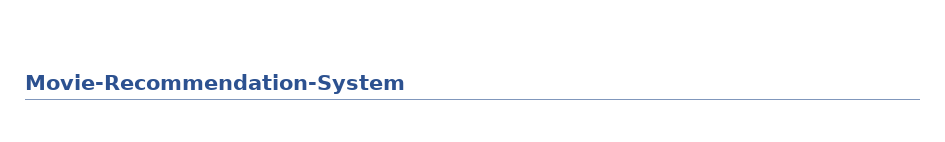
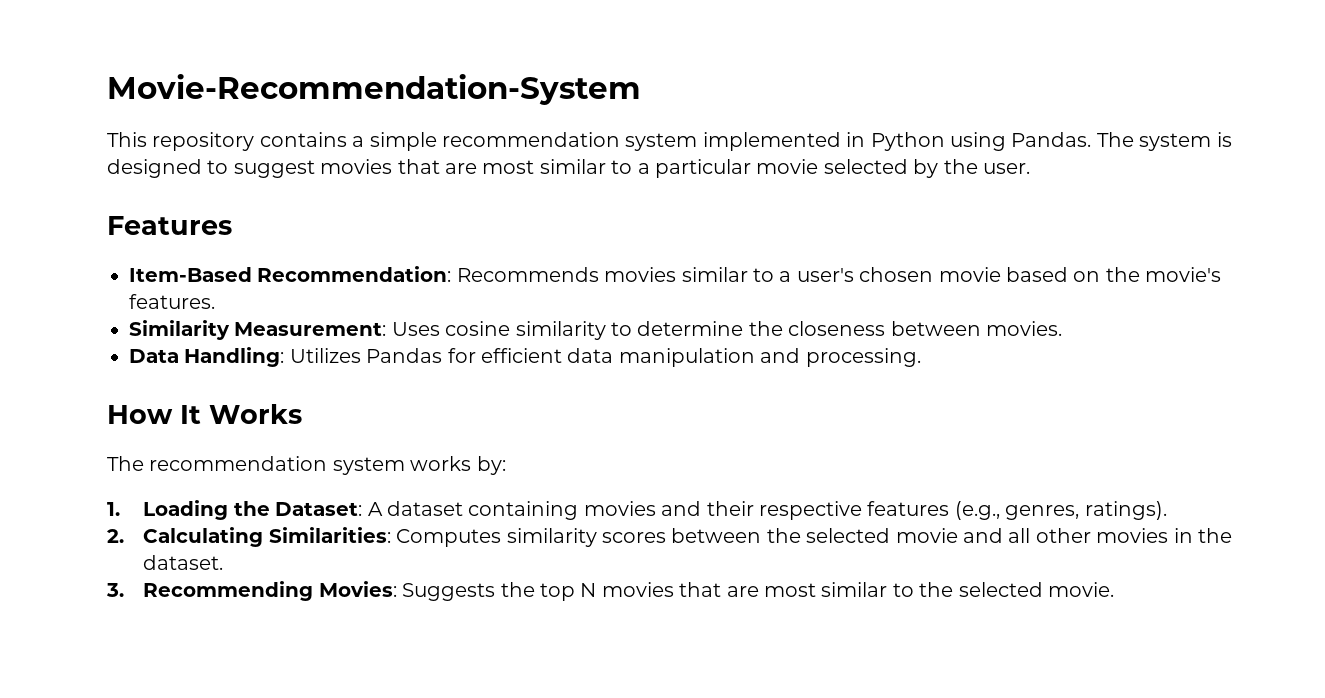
+ This repository contains a simple recommendation system implemented in Python using Pandas. The system is designed to suggest movies that are most similar to a particular movie selected by the user.
+ Features
+ Item-Based Recommendation: Recommends movies similar to a user's chosen movie based on the movie's features.
+ Similarity Measurement: Uses cosine similarity to determine the closeness between movies.
+ Data Handling: Utilizes Pandas for efficient data manipulation and processing.
+ How It Works
+ The recommendation system works by:
+ 1. Loading the Dataset: A dataset containing movies and their respective features (e.g., genres, ratings).
+ 2. Calculating Similarities: Computes similarity scores between the selected movie and all other movies in the dataset.
+ 3. Recommending Movies: Suggests the top N movies that are most similar to the selected movie.

